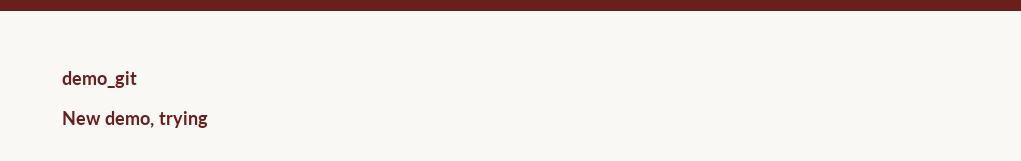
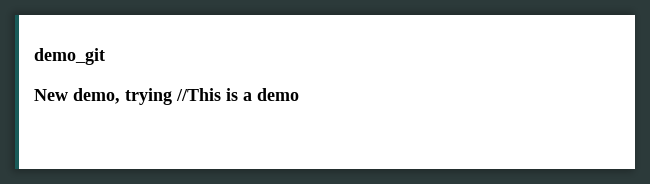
- New demo, trying
+ New demo, trying //This is a demo

